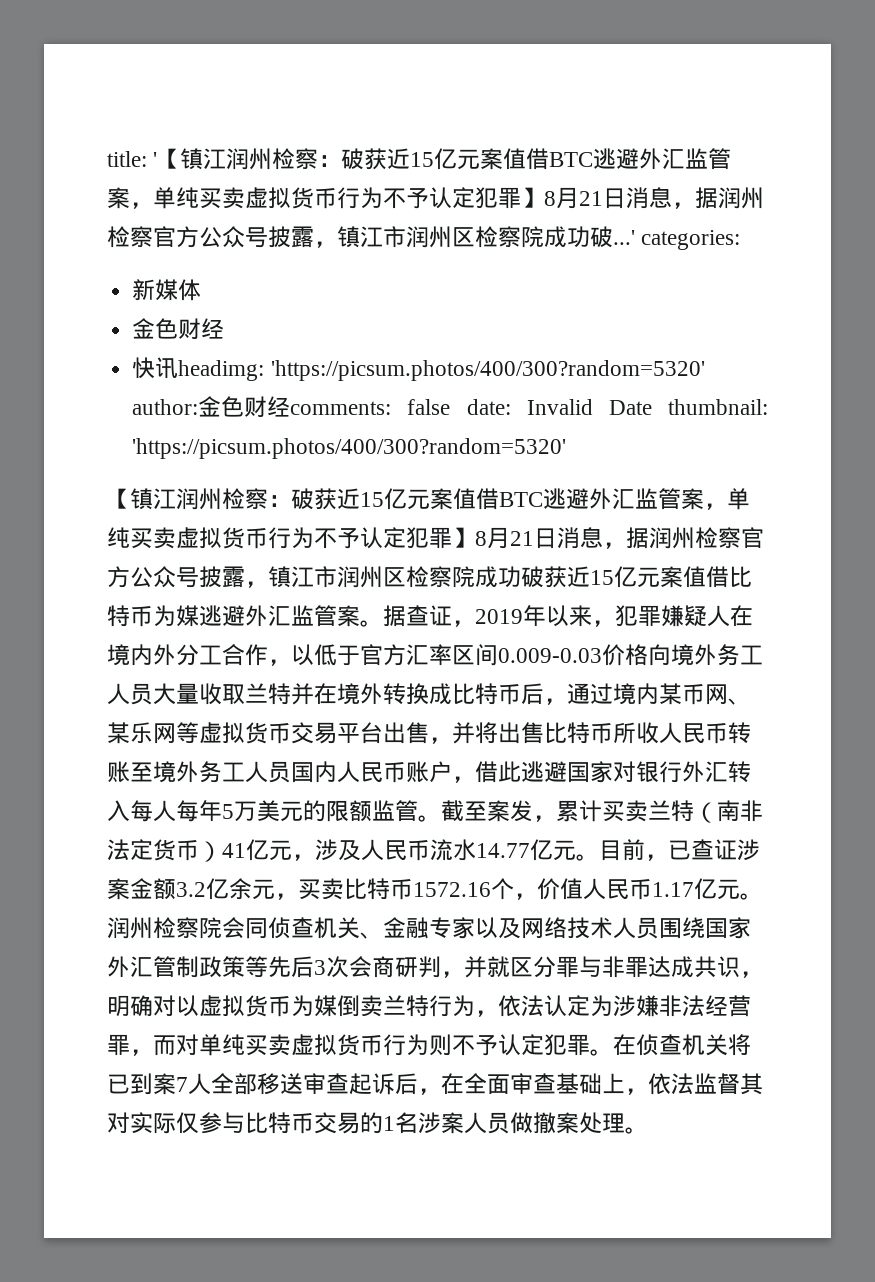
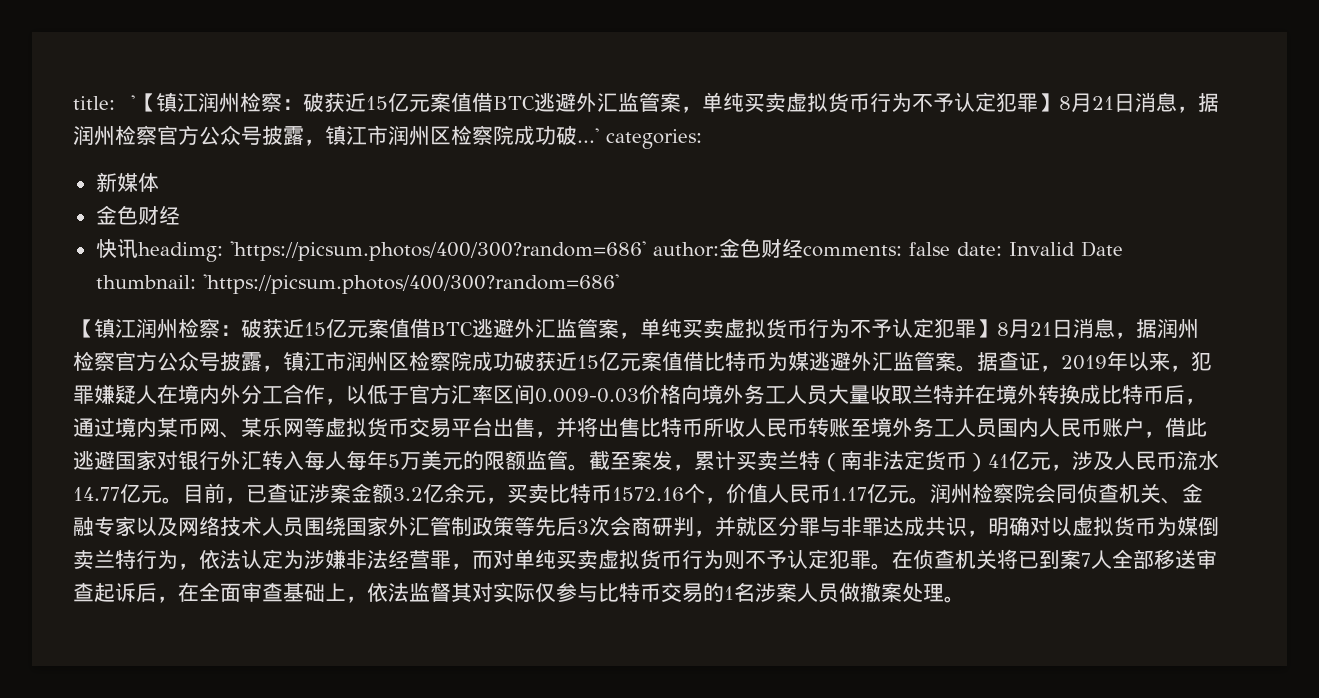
- 快讯headimg: 'https://picsum.photos/400/300?random=5320' author:金色财经comments: false date: Invalid Date thumbnail: 'https://picsum.photos/400/300?random=5320'
+ 快讯headimg: 'https://picsum.photos/400/300?random=686' author:金色财经comments: false date: Invalid Date thumbnail: 'https://picsum.photos/400/300?random=686'

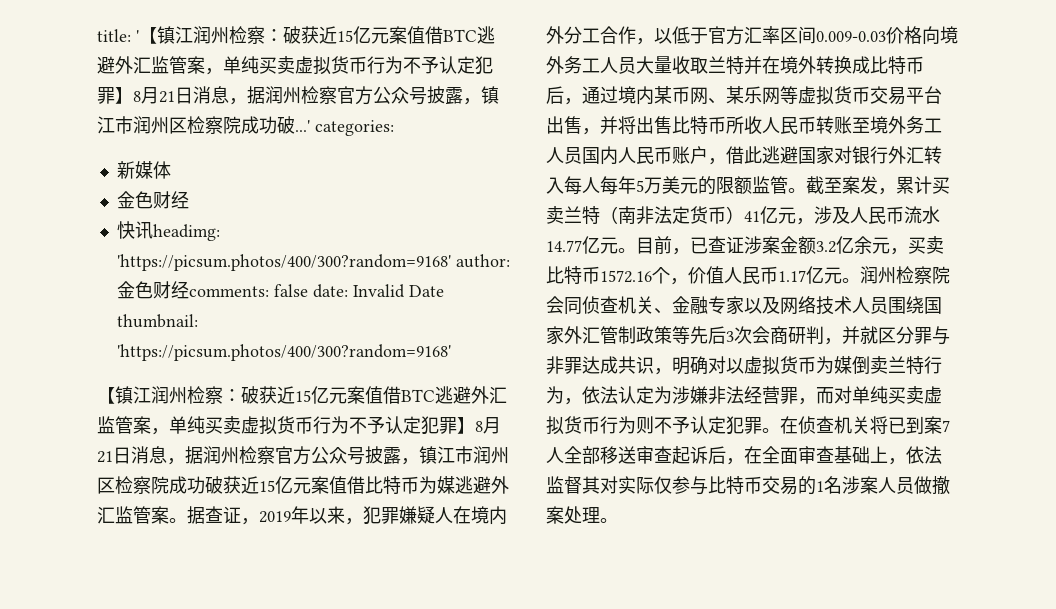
- 快讯headimg: 'https://picsum.photos/400/300?random=686' author:金色财经comments: false date: Invalid Date thumbnail: 'https://picsum.photos/400/300?random=686'
+ 快讯headimg: 'https://picsum.photos/400/300?random=9168' author:金色财经comments: false date: Invalid Date thumbnail: 'https://picsum.photos/400/300?random=9168'

